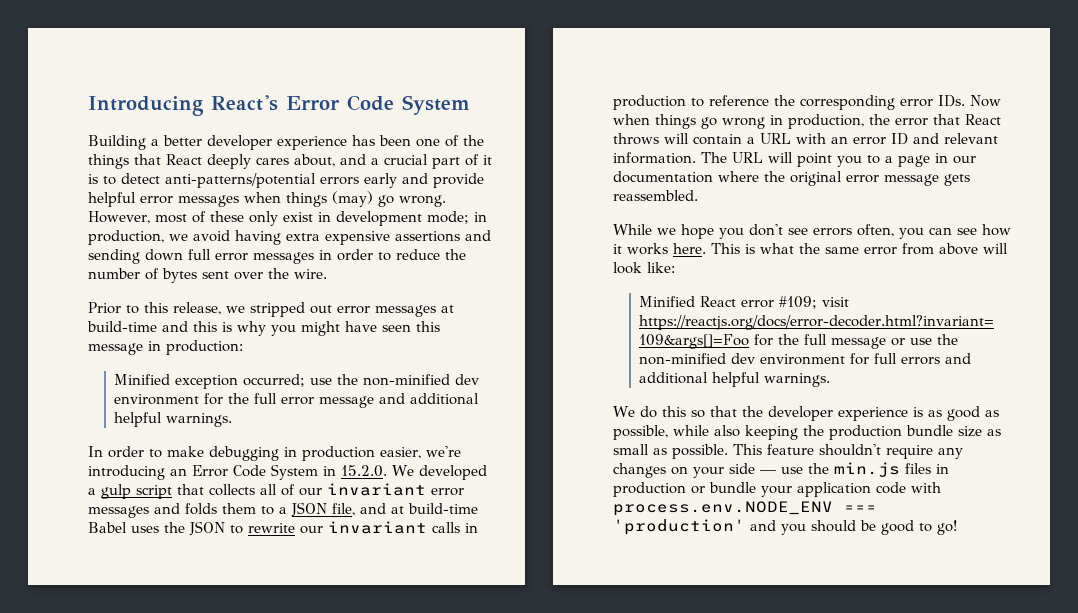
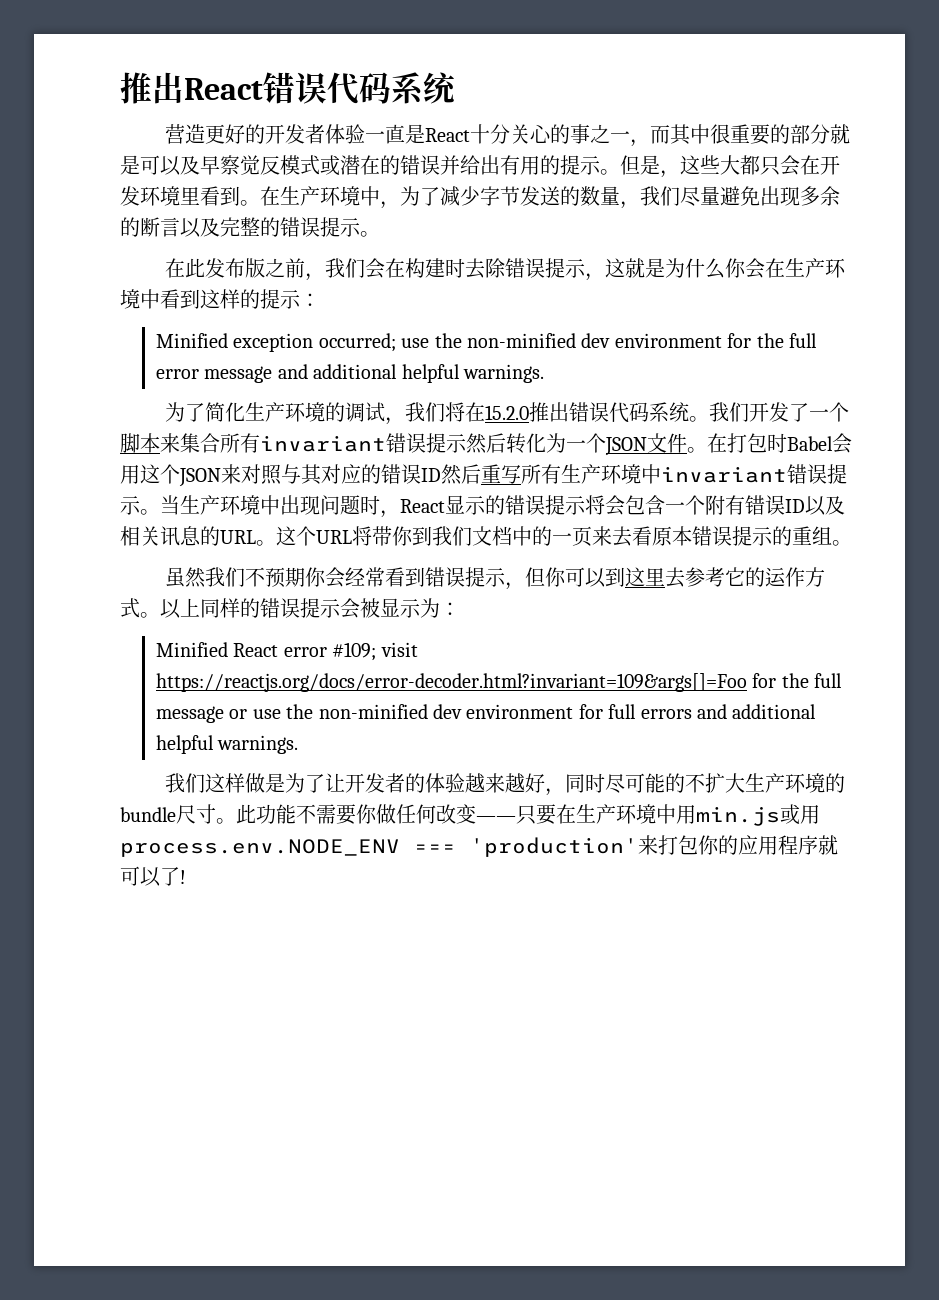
- Introducing React's Error Code System
- Building a better developer experience has been one of the things that React deeply cares about, and a crucial part of it is to detect anti-patterns/potential errors early and provide helpful error messages when things (may) go wrong. However, most of these only exist in development mode; in production, we avoid having extra expensive assertions and sending down full error messages in order to reduce the number of bytes sent over the wire.
- Prior to this release, we stripped out error messages at build-time and this is why you might have seen this message in production:
+ 推出React错误代码系统
+ 营造更好的开发者体验一直是React十分关心的事之一，而其中很重要的部分就是可以及早察觉反模式或潜在的错误并给出有用的提示。但是，这些大都只会在开发环境里看到。在生产环境中，为了减少字节发送的数量，我们尽量避免出现多余的断言以及完整的错误提示。
+ 在此发布版之前，我们会在构建时去除错误提示，这就是为什么你会在生产环境中看到这样的提示：
- In order to make debugging in production easier, we're introducing an Error Code System in 15.2.0. We developed a gulp script that collects all of our invariant error messages and folds them to a JSON file, and at build-time Babel uses the JSON to rewrite our invariant calls in production to reference the corresponding error IDs. Now when things go wrong in production, the error that React throws will contain a URL with an error ID and relevant information. The URL will point you to a page in our documentation where the original error message gets reassembled.
- While we hope you don't see errors often, you can see how it works here. This is what the same error from above will look like:
+ 为了简化生产环境的调试，我们将在15.2.0推出错误代码系统。我们开发了一个脚本来集合所有invariant错误提示然后转化为一个JSON文件。在打包时Babel会用这个JSON来对照与其对应的错误ID然后重写所有生产环境中invariant错误提示。当生产环境中出现问题时，React显示的错误提示将会包含一个附有错误ID以及相关讯息的URL。这个URL将带你到我们文档中的一页来去看原本错误提示的重组。
+ 虽然我们不预期你会经常看到错误提示，但你可以到这里去参考它的运作方式。以上同样的错误提示会被显示为：
- We do this so that the developer experience is as good as possible, while also keeping the production bundle size as small as possible. This feature shouldn't require any changes on your side — use the min.js files in production or bundle your application code with process.env.NODE_ENV === 'production' and you should be good to go!
+ 我们这样做是为了让开发者的体验越来越好，同时尽可能的不扩大生产环境的bundle尺寸。此功能不需要你做任何改变——只要在生产环境中用min.js或用process.env.NODE_ENV === 'production'来打包你的应用程序就可以了!

